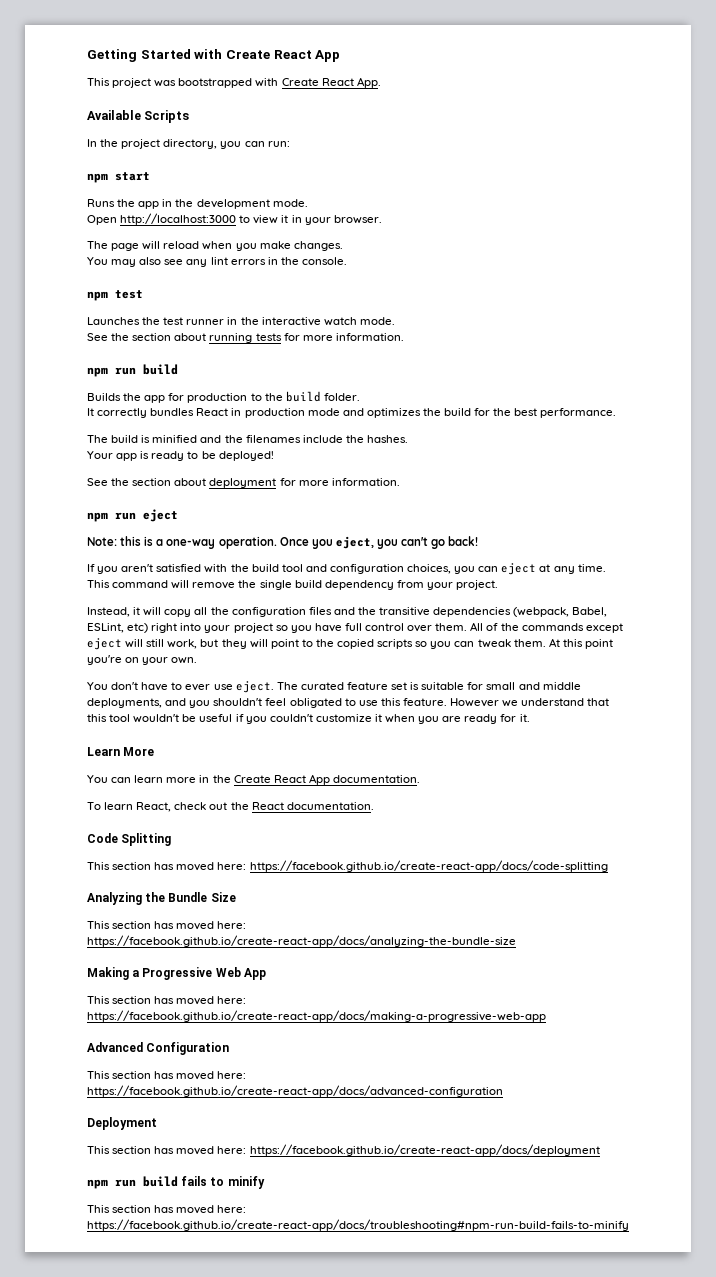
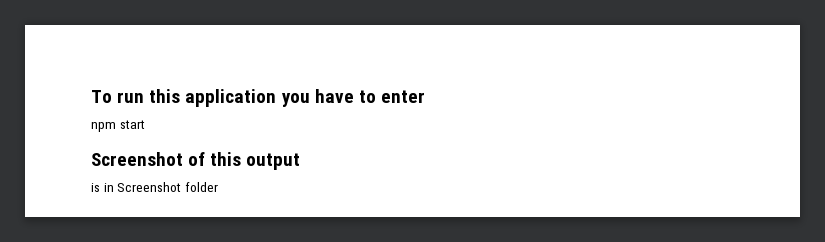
- Getting Started with Create React App
- This project was bootstrapped with Create React App.
- Available Scripts
- In the project directory, you can run:
+ To run this application you have to enter
  npm start
- Runs the app in the development mode.
- Open http://localhost:3000 to view it in your browser.
- The page will reload when you make changes.
- You may also see any lint errors in the console.
- npm test
- Launches the test runner in the interactive watch mode.
- See the section about running tests for more information.
- npm run build
- Builds the app for production to the build folder.
- It correctly bundles React in production mode and optimizes the build for the best performance.
- The build is minified and the filenames include the hashes.
- Your app is ready to be deployed!
- See the section about deployment for more information.
- npm run eject
- Note: this is a one-way operation. Once you eject, you can't go back!
- If you aren't satisfied with the build tool and configuration choices, you can eject at any time. This command will remove the single build dependency from your project.
- Instead, it will copy all the configuration files and the transitive dependencies (webpack, Babel, ESLint, etc) right into your project so you have full control over them. All of the commands except eject will still work, but they will point to the copied scripts so you can tweak them. At this point you're on your own.
- You don't have to ever use eject. The curated feature set is suitable for small and middle deployments, and you shouldn't feel obligated to use this feature. However we understand that this tool wouldn't be useful if you couldn't customize it when you are ready for it.
- Learn More
- You can learn more in the Create React App documentation.
- To learn React, check out the React documentation.
- Code Splitting
- This section has moved here: https://facebook.github.io/create-react-app/docs/code-splitting
- Analyzing the Bundle Size
- This section has moved here: https://facebook.github.io/create-react-app/docs/analyzing-the-bundle-size
- Making a Progressive Web App
- This section has moved here: https://facebook.github.io/create-react-app/docs/making-a-progressive-web-app
- Advanced Configuration
- This section has moved here: https://facebook.github.io/create-react-app/docs/advanced-configuration
- Deployment
- This section has moved here: https://facebook.github.io/create-react-app/docs/deployment
- npm run build fails to minify
- This section has moved here: https://facebook.github.io/create-react-app/docs/troubleshooting#npm-run-build-fails-to-minify
+ Screenshot of this output
+ is in Screenshot folder

